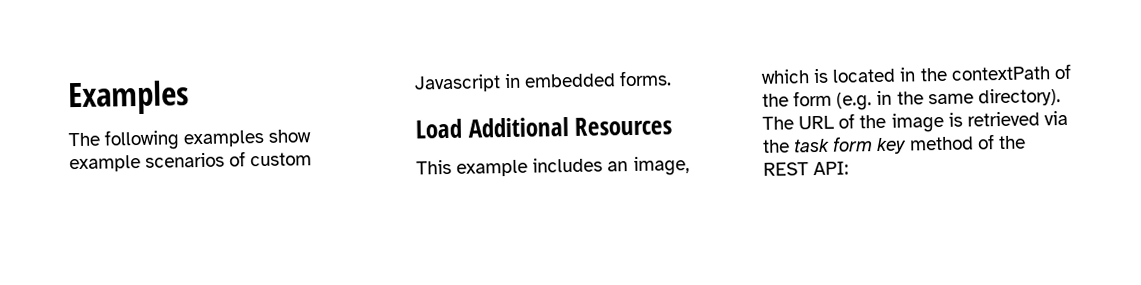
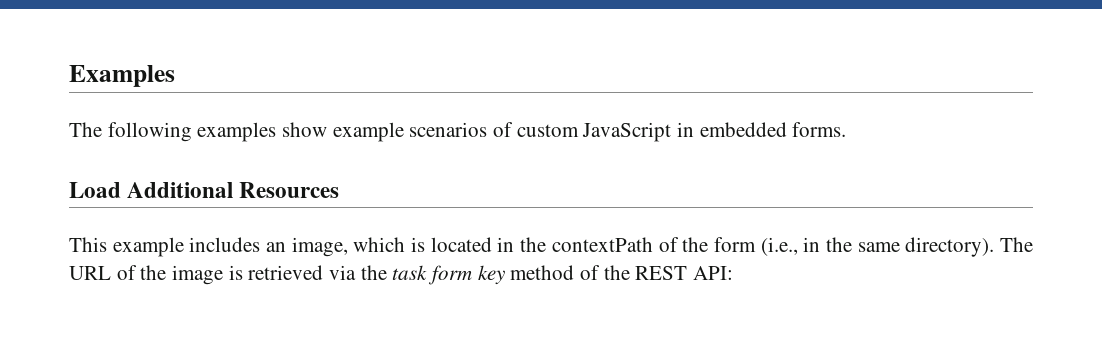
- The following examples show example scenarios of custom Javascript in embedded forms.
+ The following examples show example scenarios of custom JavaScript in embedded forms.
- This example includes an image, which is located in the contextPath of the form (e.g. in the same directory).
+ This example includes an image, which is located in the contextPath of the form (i.e., in the same directory).

